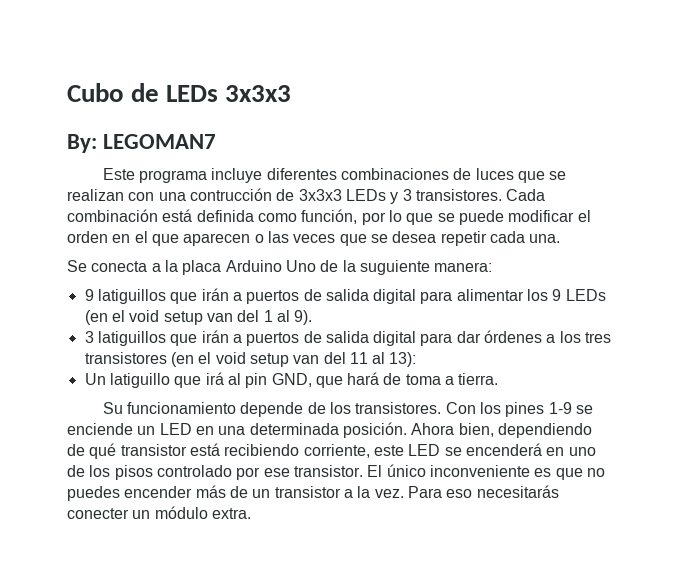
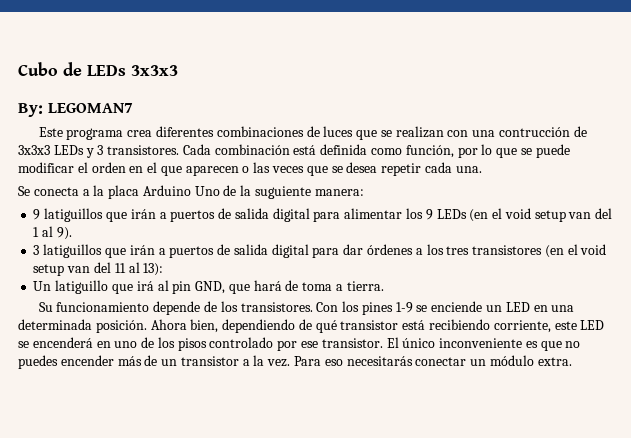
- Este programa incluye diferentes combinaciones de luces que se realizan con una contrucción de 3x3x3 LEDs y 3 transistores.
+ Este programa crea diferentes combinaciones de luces que se realizan con una contrucción de 3x3x3 LEDs y 3 transistores.
- Para eso necesitarás conecter un módulo extra.
+ Para eso necesitarás conectar un módulo extra.

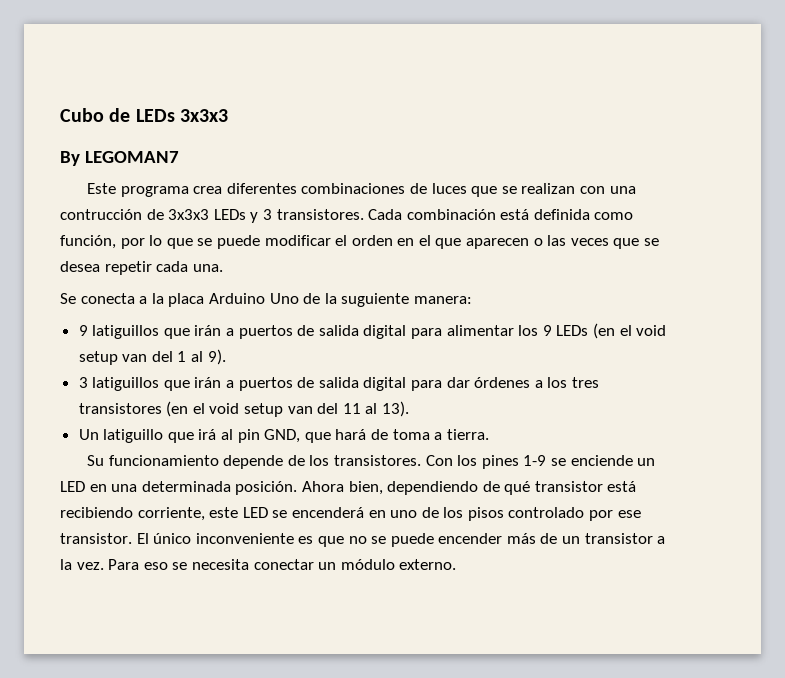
- By: LEGOMAN7
+ By LEGOMAN7
- 3 latiguillos que irán a puertos de salida digital para dar órdenes a los tres transistores (en el void setup van del 11 al 13):
+ 3 latiguillos que irán a puertos de salida digital para dar órdenes a los tres transistores (en el void setup van del 11 al 13).
- El único inconveniente es que no puedes encender más de un transistor a la vez.
+ El único inconveniente es que no se puede encender más de un transistor a la vez.
- Para eso necesitarás conectar un módulo extra.
+ Para eso se necesita conectar un módulo externo.

